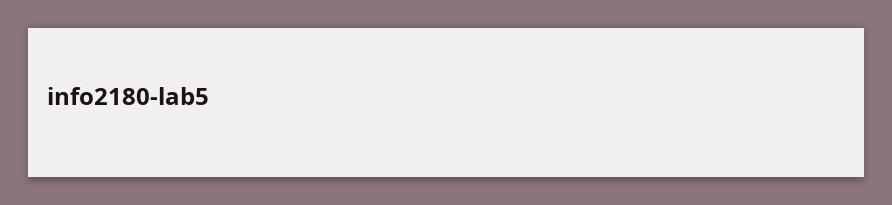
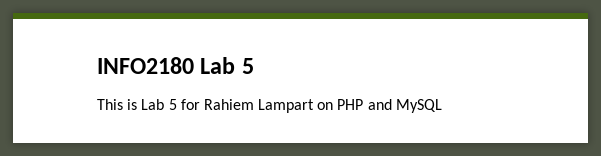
- info2180-lab5
+ INFO2180 Lab 5
+ This is Lab 5 for Rahiem Lampart on PHP and MySQL

